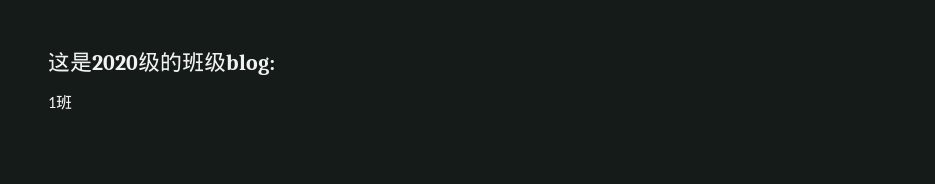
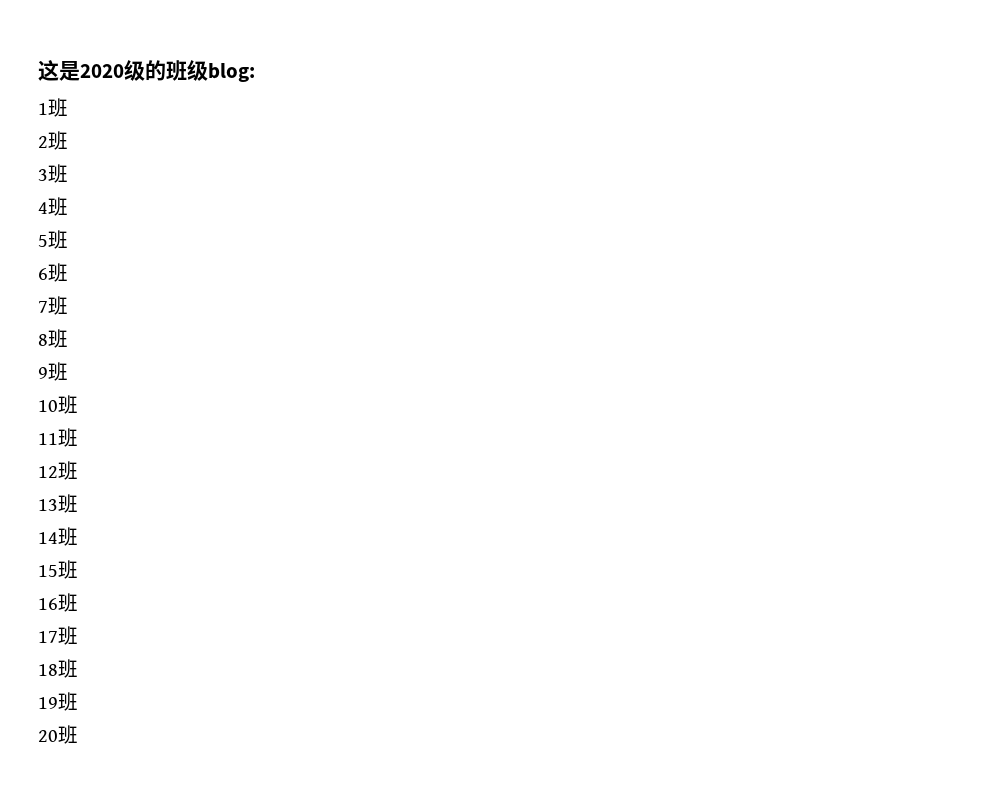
+ 2班
+ 3班
+ 4班
+ 5班
+ 6班
+ 7班
+ 8班
+ 9班
+ 10班
+ 11班
+ 12班
+ 13班
+ 14班
+ 15班
+ 16班
+ 17班
+ 18班
+ 19班
+ 20班

